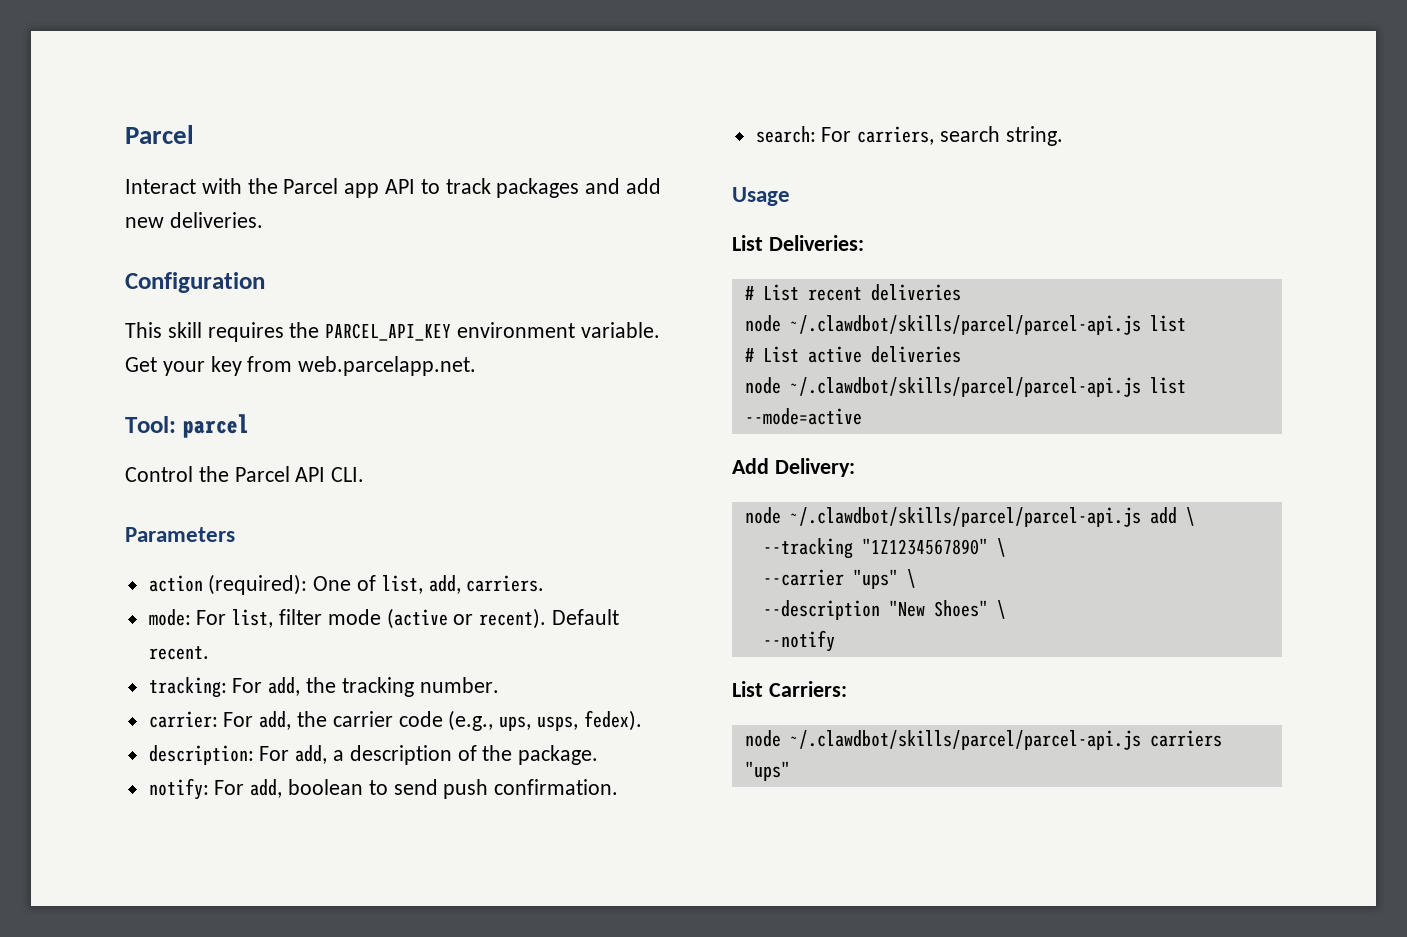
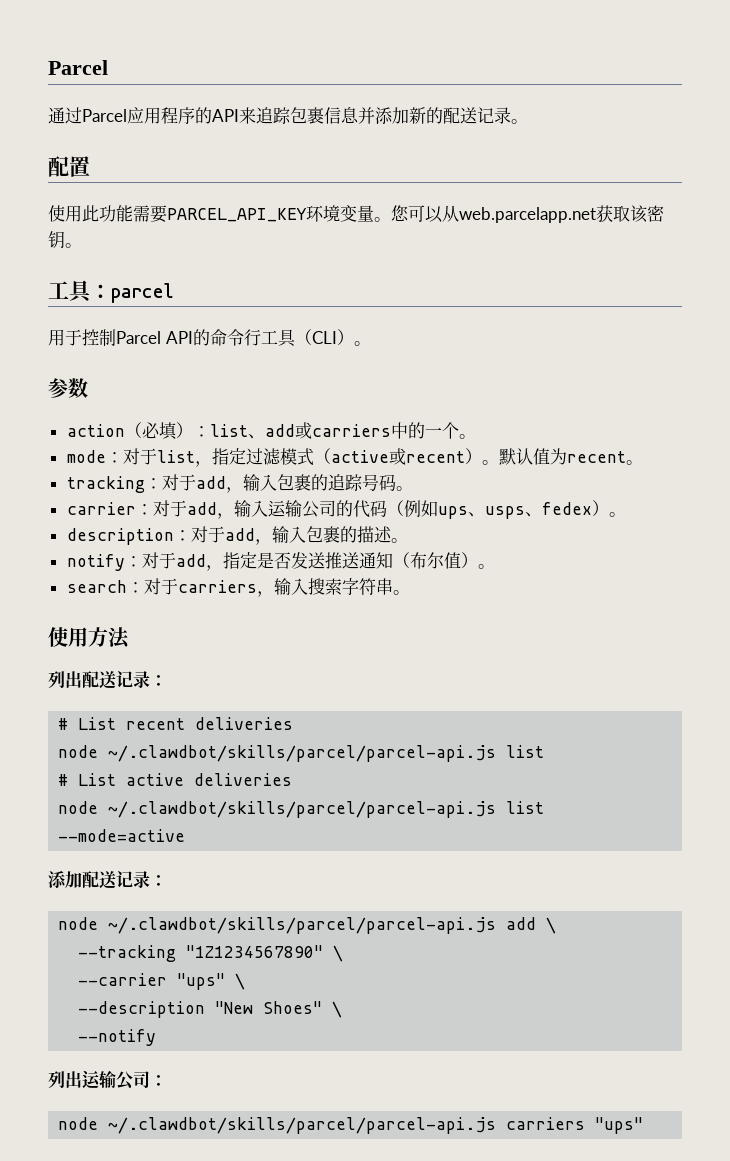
- Interact with the Parcel app API to track packages and add new deliveries.
- Configuration
- This skill requires the PARCEL_API_KEY environment variable. Get your key from web.parcelapp.net.
- Tool: parcel
- Control the Parcel API CLI.
- Parameters
- action (required): One of list, add, carriers.
- mode: For list, filter mode (active or recent). Default recent.
- tracking: For add, the tracking number.
- carrier: For add, the carrier code (e.g., ups, usps, fedex).
- description: For add, a description of the package.
- notify: For add, boolean to send push confirmation.
- search: For carriers, search string.
- Usage
- List Deliveries:
+ 通过Parcel应用程序的API来追踪包裹信息并添加新的配送记录。
+ 配置
+ 使用此功能需要PARCEL_API_KEY环境变量。您可以从web.parcelapp.net获取该密钥。
+ 工具：parcel
+ 用于控制Parcel API的命令行工具（CLI）。
+ 参数
+ action（必填）：list、add或carriers中的一个。
+ mode：对于list，指定过滤模式（active或recent）。默认值为recent。
+ tracking：对于add，输入包裹的追踪号码。
+ carrier：对于add，输入运输公司的代码（例如ups、usps、fedex）。
+ description：对于add，输入包裹的描述。
+ notify：对于add，指定是否发送推送通知（布尔值）。
+ search：对于carriers，输入搜索字符串。
+ 使用方法
+ 列出配送记录：
- Add Delivery:
+ 添加配送记录：
- List Carriers:
+ 列出运输公司：

